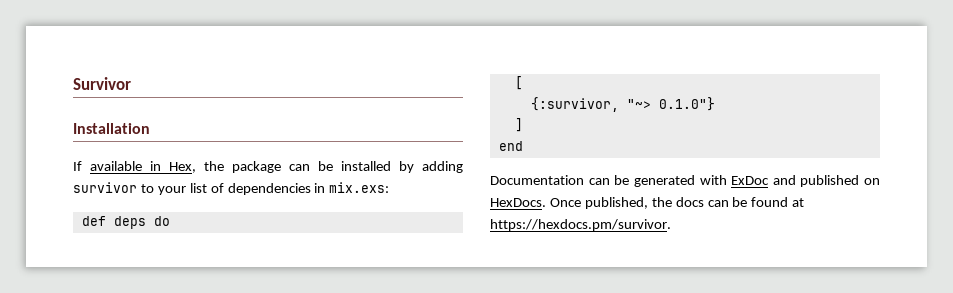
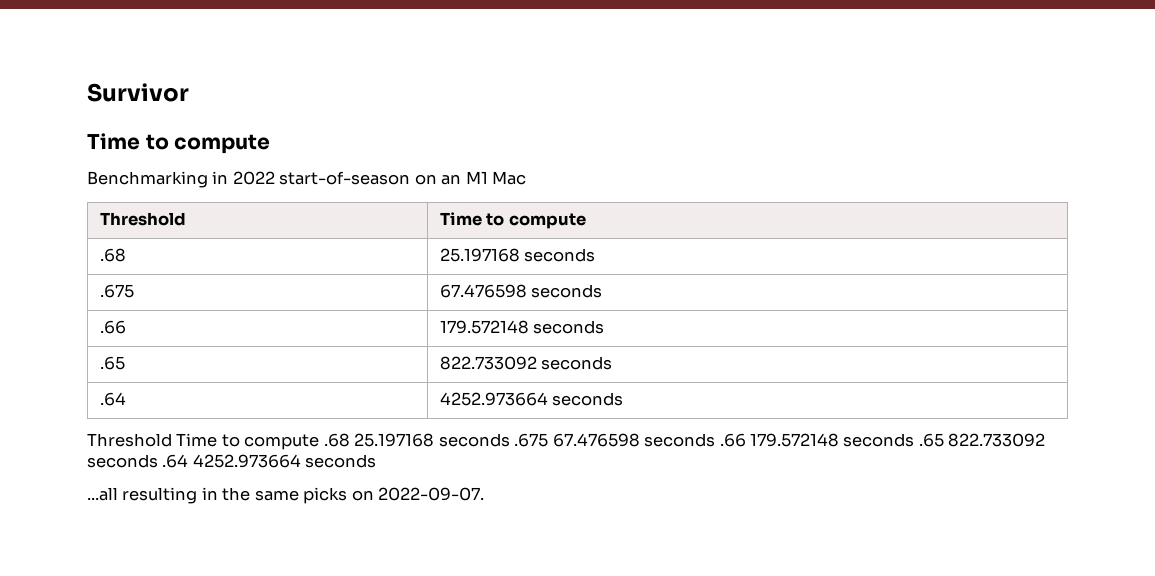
  Survivor
- Installation
- If available in Hex, the package can be installed by adding survivor to your list of dependencies in mix.exs:
- def deps do
- [
- {:survivor, "~> 0.1.0"}
- ]
- end
- Documentation can be generated with ExDoc and published on HexDocs. Once published, the docs can be found at https://hexdocs.pm/survivor.
+ Time to compute
+ Benchmarking in 2022 start-of-season on an M1 Mac
+ Threshold | Time to compute
+ .68 | 25.197168 seconds
+ .675 | 67.476598 seconds
+ .66 | 179.572148 seconds
+ .65 | 822.733092 seconds
+ .64 | 4252.973664 seconds
+ Threshold Time to compute .68 25.197168 seconds .675 67.476598 seconds .66 179.572148 seconds .65 822.733092 seconds .64 4252.973664 seconds
+ ...all resulting in the same picks on 2022-09-07.

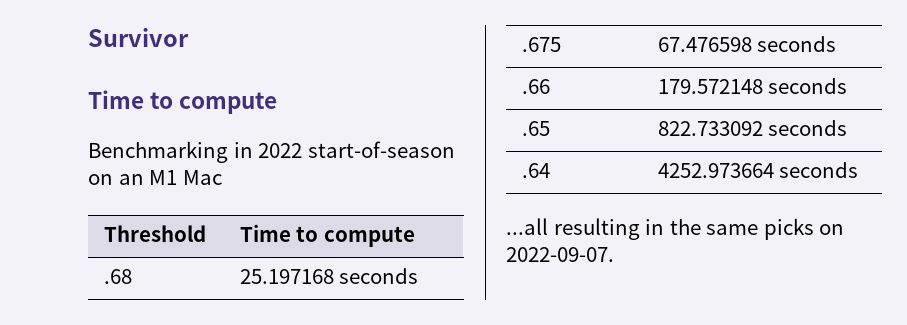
- Threshold Time to compute .68 25.197168 seconds .675 67.476598 seconds .66 179.572148 seconds .65 822.733092 seconds .64 4252.973664 seconds

